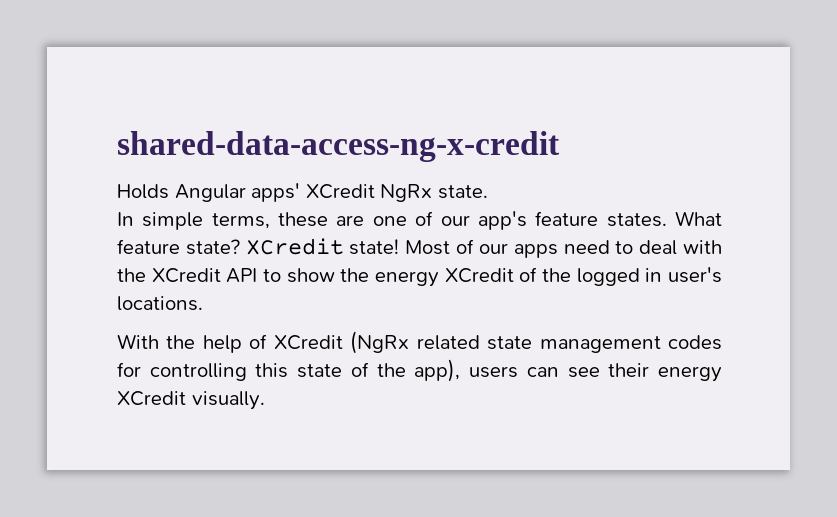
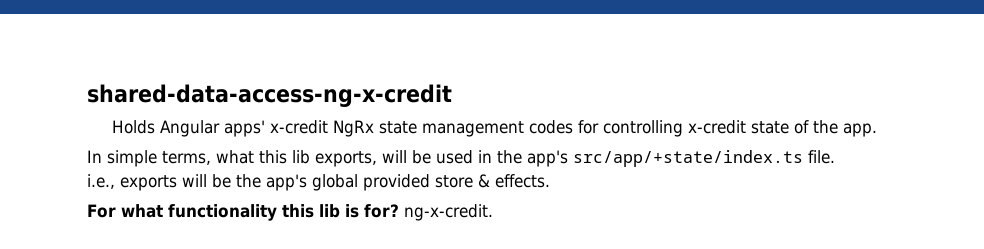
- Holds Angular apps' XCredit NgRx state.
- In simple terms, these are one of our app's feature states. What feature state? XCredit state! Most of our apps need to deal with the XCredit API to show the energy XCredit of the logged in user's locations.
- With the help of XCredit (NgRx related state management codes for controlling this state of the app), users can see their energy XCredit visually.
+ Holds Angular apps' x-credit NgRx state management codes for controlling x-credit state of the app.
+ In simple terms, what this lib exports, will be used in the app's src/app/+state/index.ts file.
+ i.e., exports will be the app's global provided store & effects.
+ For what functionality this lib is for? ng-x-credit.

